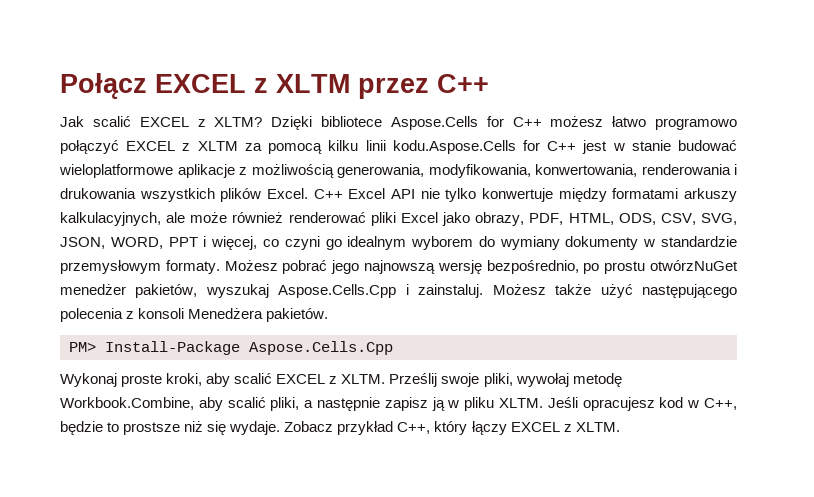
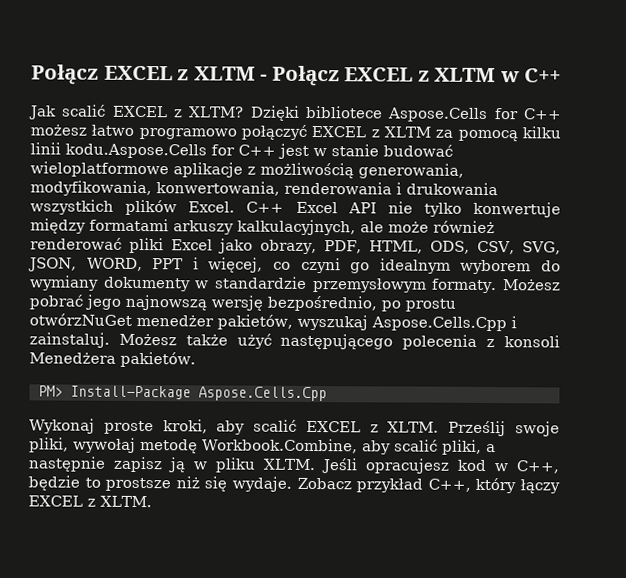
- Połącz EXCEL z XLTM przez C++
+ Połącz EXCEL z XLTM - Połącz EXCEL z XLTM w C++

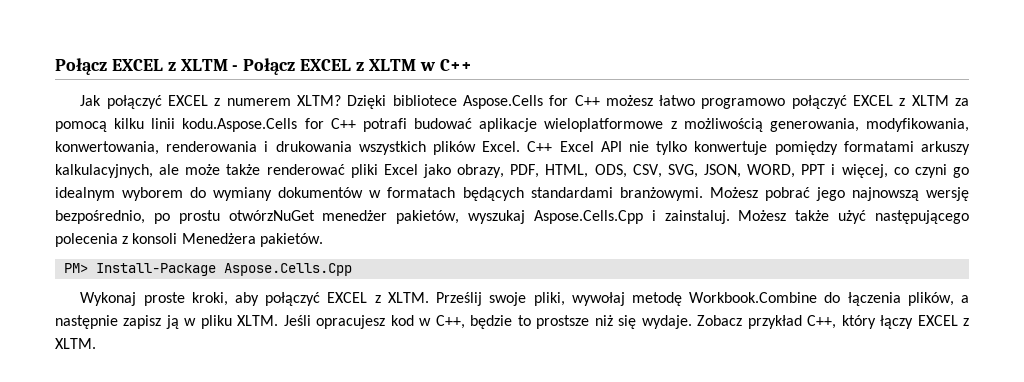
- Jak scalić EXCEL z XLTM?
+ Jak połączyć EXCEL z numerem XLTM?
- Dzięki bibliotece Aspose.Cells for C++ możesz łatwo programowo połączyć EXCEL z XLTM za pomocą kilku linii kodu.Aspose.Cells for C++ jest w stanie budować wieloplatformowe aplikacje z możliwością generowania, modyfikowania, konwertowania, renderowania i drukowania wszystkich plików Excel.
+ Dzięki bibliotece Aspose.Cells for C++ możesz łatwo programowo połączyć EXCEL z XLTM za pomocą kilku linii kodu.Aspose.Cells for C++ potrafi budować aplikacje wieloplatformowe z możliwością generowania, modyfikowania, konwertowania, renderowania i drukowania wszystkich plików Excel.
- C++ Excel API nie tylko konwertuje między formatami arkuszy kalkulacyjnych, ale może również renderować pliki Excel jako obrazy, PDF, HTML, ODS, CSV, SVG, JSON, WORD, PPT i więcej, co czyni go idealnym wyborem do wymiany dokumenty w standardzie przemysłowym formaty.
+ C++ Excel API nie tylko konwertuje pomiędzy formatami arkuszy kalkulacyjnych, ale może także renderować pliki Excel jako obrazy, PDF, HTML, ODS, CSV, SVG, JSON, WORD, PPT i więcej, co czyni go idealnym wyborem do wymiany dokumentów w formatach będących standardami branżowymi.
- Wykonaj proste kroki, aby scalić EXCEL z XLTM.
+ Wykonaj proste kroki, aby połączyć EXCEL z XLTM.
- Prześlij swoje pliki, wywołaj metodę Workbook.Combine, aby scalić pliki, a następnie zapisz ją w pliku XLTM.
+ Prześlij swoje pliki, wywołaj metodę Workbook.Combine do łączenia plików, a następnie zapisz ją w pliku XLTM.

